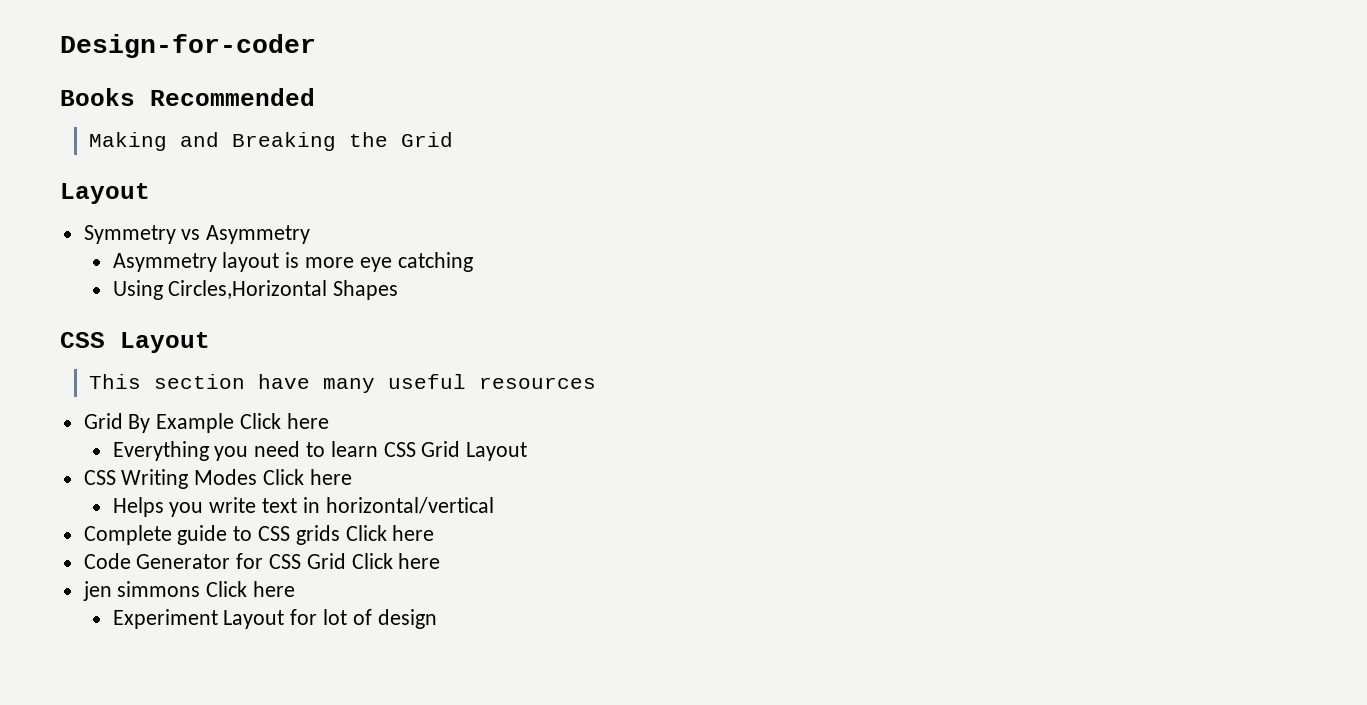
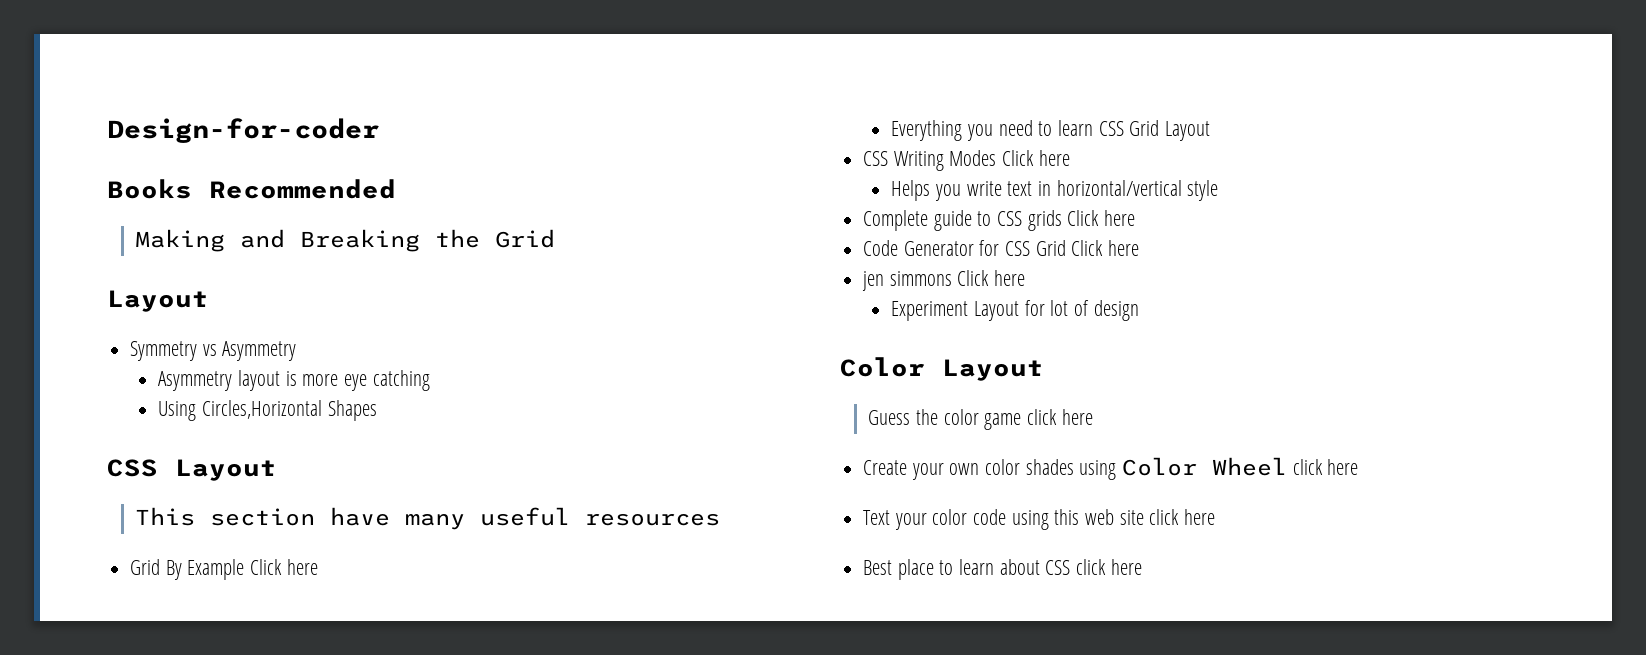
- Helps you write text in horizontal/vertical
+ Helps you write text in horizontal/vertical style
+ Color Layout
+ Guess the color game click here
+ Create your own color shades using Color Wheel click here
+ Text your color code using this web site click here
+ Best place to learn about CSS click here

